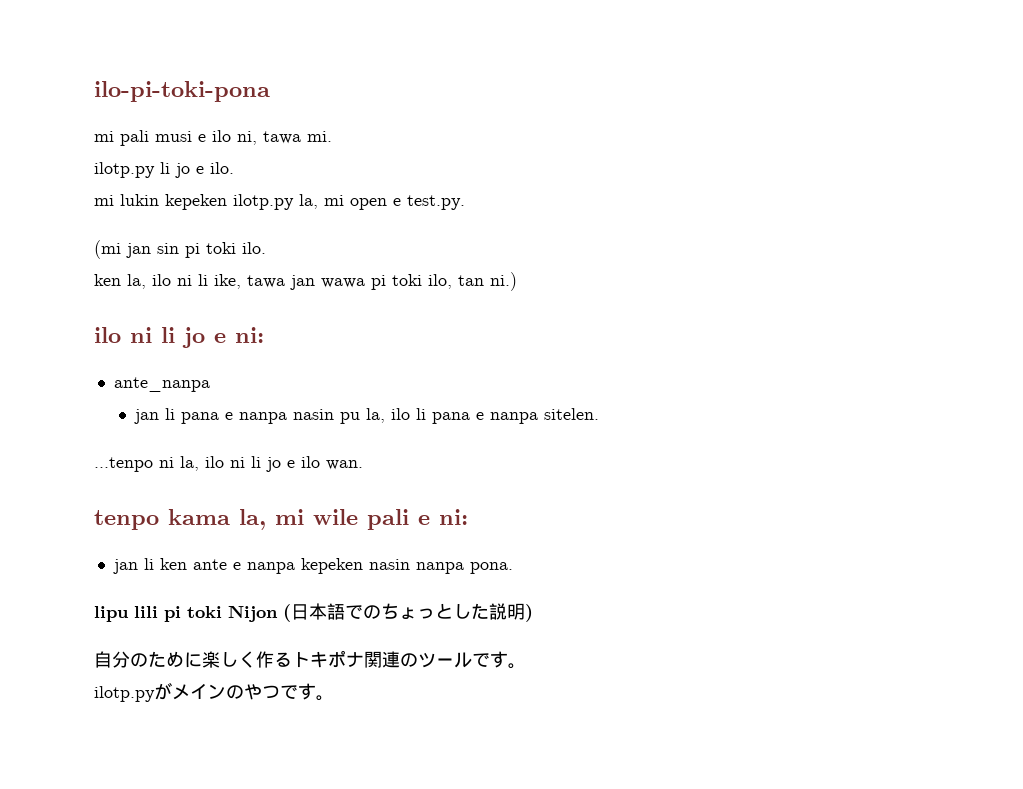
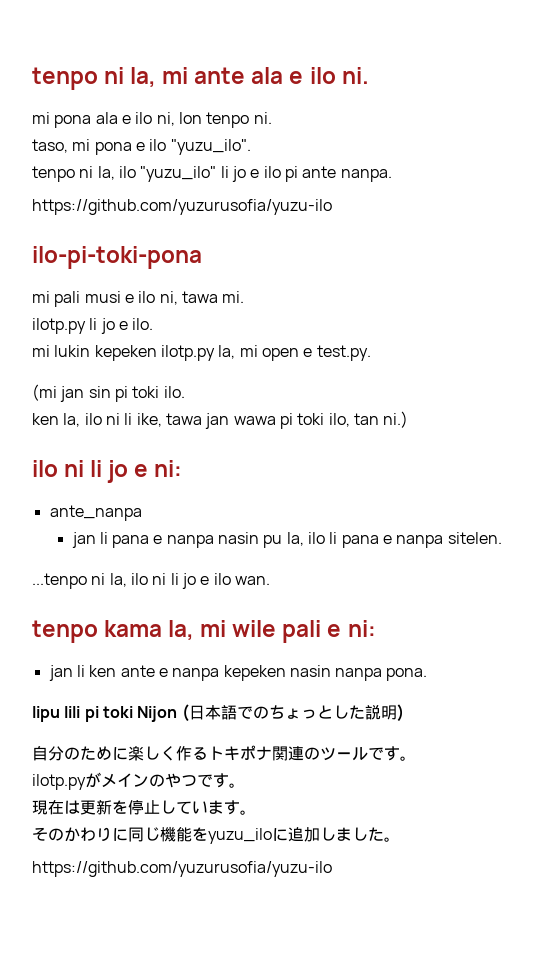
+ tenpo ni la, mi ante ala e ilo ni.
+ mi pona ala e ilo ni, lon tenpo ni.
+ taso, mi pona e ilo "yuzu_ilo".
+ tenpo ni la, ilo "yuzu_ilo" li jo e ilo pi ante nanpa.
+ https://github.com/yuzurusofia/yuzu-ilo
+ 現在は更新を停止しています。
+ そのかわりに同じ機能をyuzu_iloに追加しました。
+ https://github.com/yuzurusofia/yuzu-ilo

